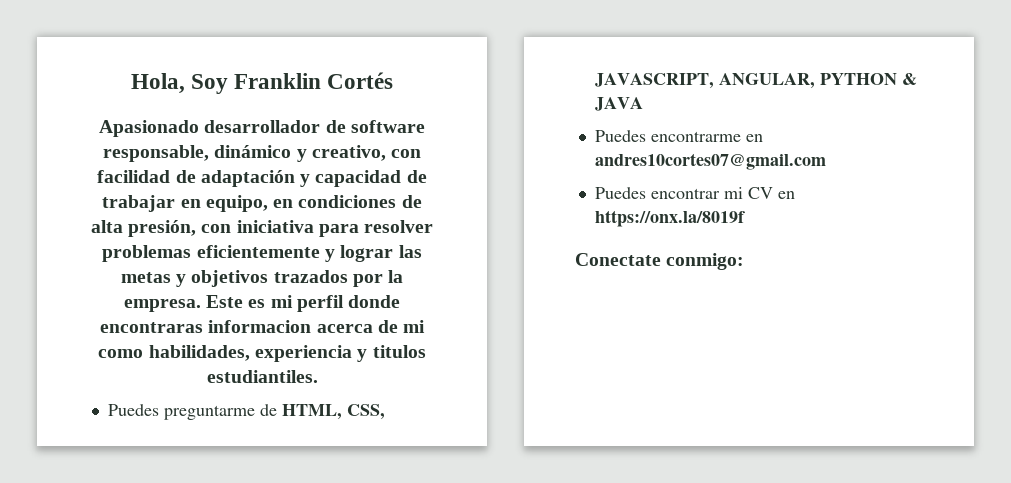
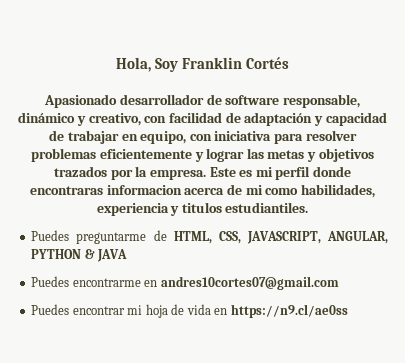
- Apasionado desarrollador de software responsable, dinámico y creativo, con facilidad de adaptación y capacidad de trabajar en equipo, en condiciones de alta presión, con iniciativa para resolver problemas eficientemente y lograr las metas y objetivos trazados por la empresa.
+ Apasionado desarrollador de software responsable, dinámico y creativo, con facilidad de adaptación y capacidad de trabajar en equipo, con iniciativa para resolver problemas eficientemente y lograr las metas y objetivos trazados por la empresa.
- Puedes encontrar mi CV en https://onx.la/8019f
- Conectate conmigo:
+ Puedes encontrar mi hoja de vida en https://n9.cl/ae0ss

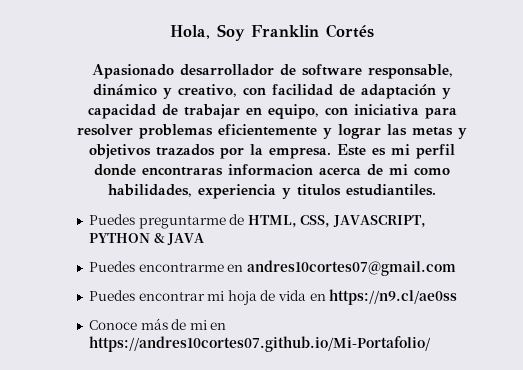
- Puedes preguntarme de HTML, CSS, JAVASCRIPT, ANGULAR, PYTHON & JAVA
+ Puedes preguntarme de HTML, CSS, JAVASCRIPT, PYTHON & JAVA
+ Conoce más de mi en https://andres10cortes07.github.io/Mi-Portafolio/

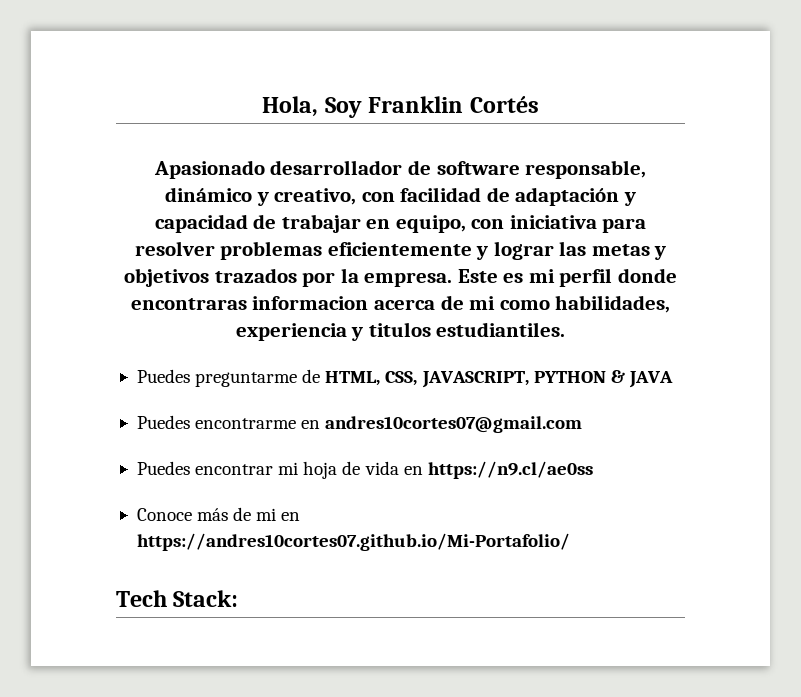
+ Tech Stack:

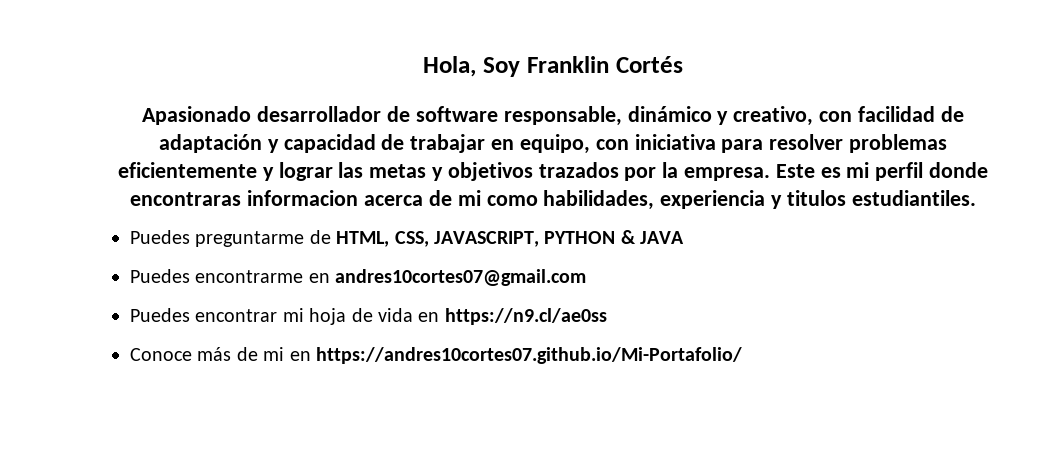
- Tech Stack:

